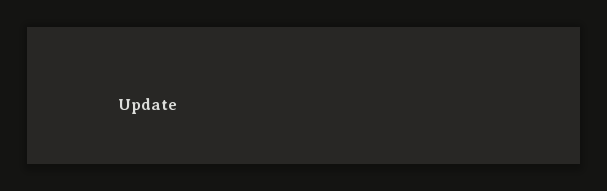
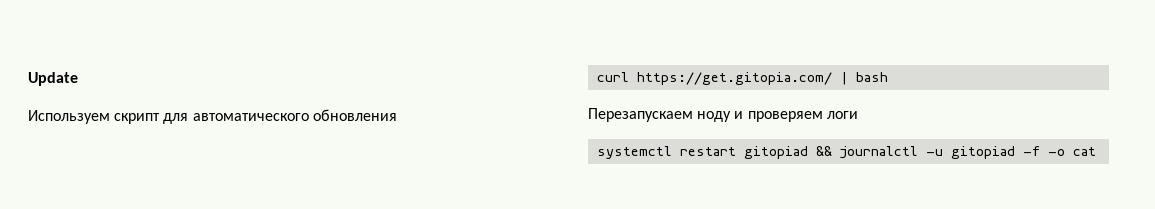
+ Используем скрипт для автоматического обновления
+ curl https://get.gitopia.com/ | bash
+ Перезапускаем ноду и проверяем логи
+ systemctl restart gitopiad && journalctl -u gitopiad -f -o cat

